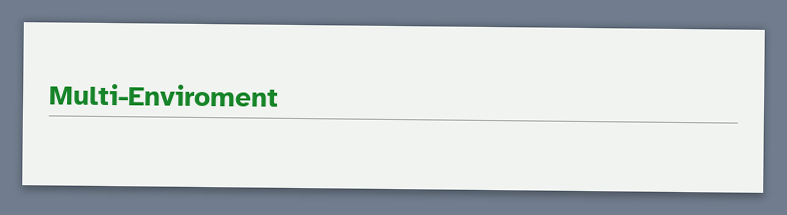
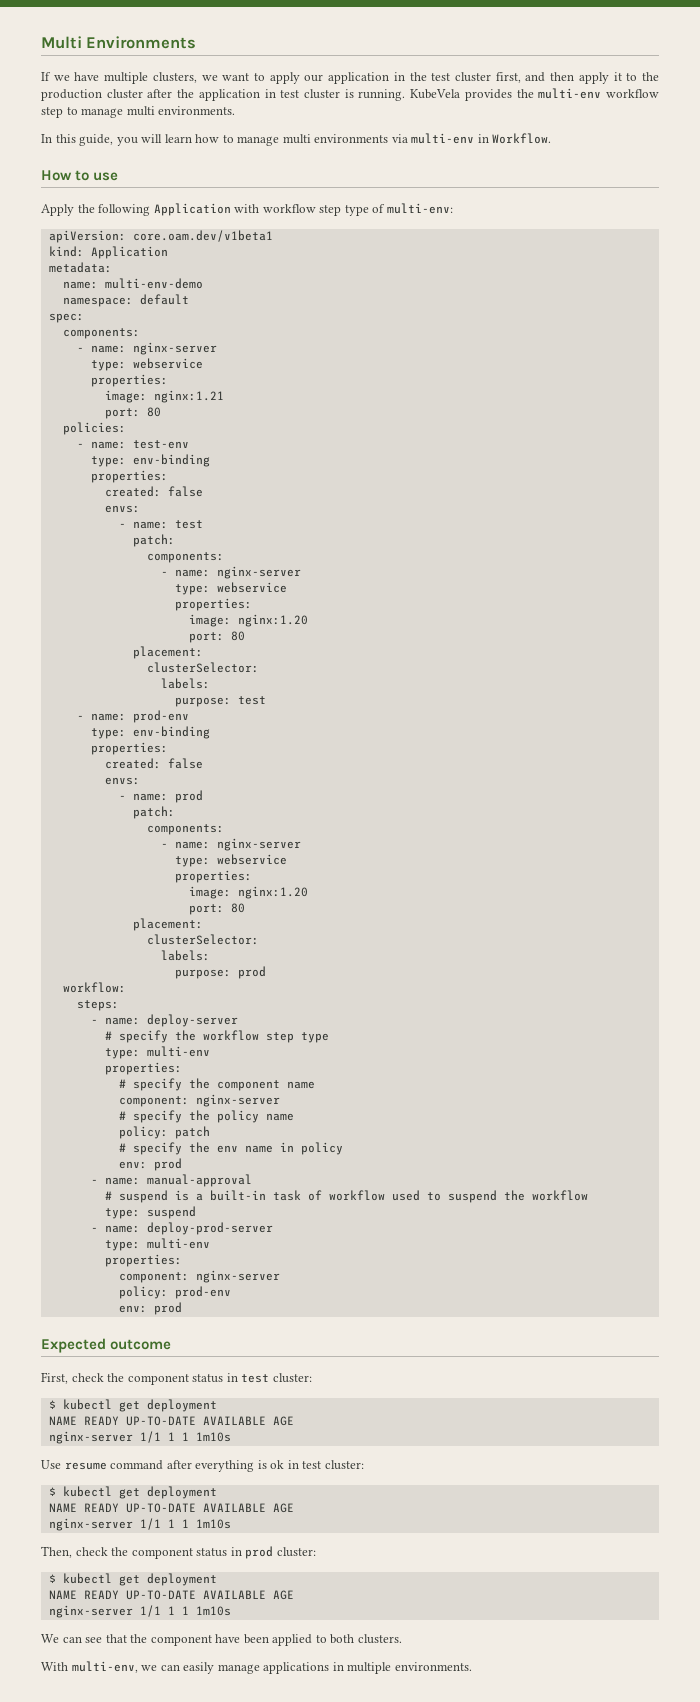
- Multi-Enviroment
+ Multi Environments
+ If we have multiple clusters, we want to apply our application in the test cluster first, and then apply it to the production cluster after the application in test cluster is running. KubeVela provides the multi-env workflow step to manage multi environments.
+ In this guide, you will learn how to manage multi environments via multi-env in Workflow.
+ How to use
+ Apply the following Application with workflow step type of multi-env:
+ apiVersion: core.oam.dev/v1beta1
+ kind: Application
+ metadata:
+ name: multi-env-demo
+ namespace: default
+ spec:
+ components:
+ - name: nginx-server
+ type: webservice
+ properties:
+ image: nginx:1.21
+ port: 80
+ policies:
+ - name: test-env
+ type: env-binding
+ properties:
+ created: false
+ envs:
+ - name: test
+ patch:
+ components:
+ - name: nginx-server
+ type: webservice
+ properties:
+ image: nginx:1.20
+ port: 80
+ placement:
+ clusterSelector:
+ labels:
+ purpose: test
+ - name: prod-env
+ type: env-binding
+ properties:
+ created: false
+ envs:
+ - name: prod
+ patch:
+ components:
+ - name: nginx-server
+ type: webservice
+ properties:
+ image: nginx:1.20
+ port: 80
+ placement:
+ clusterSelector:
+ labels:
+ purpose: prod
+ workflow:
+ steps:
+ - name: deploy-server
+ # specify the workflow step type
+ type: multi-env
+ properties:
+ # specify the component name
+ component: nginx-server
+ # specify the policy name
+ policy: patch
+ # specify the env name in policy
+ env: prod
+ - name: manual-approval
+ # suspend is a built-in task of workflow used to suspend the workflow
+ type: suspend
+ - name: deploy-prod-server
+ type: multi-env
+ properties:
+ component: nginx-server
+ policy: prod-env
+ env: prod
+ Expected outcome
+ First, check the component status in test cluster:
+ $ kubectl get deployment
+ NAME READY UP-TO-DATE AVAILABLE AGE
+ nginx-server 1/1 1 1 1m10s
+ Use resume command after everything is ok in test cluster:
+ $ kubectl get deployment
+ NAME READY UP-TO-DATE AVAILABLE AGE
+ nginx-server 1/1 1 1 1m10s
+ Then, check the component status in prod cluster:
+ $ kubectl get deployment
+ NAME READY UP-TO-DATE AVAILABLE AGE
+ nginx-server 1/1 1 1 1m10s
+ We can see that the component have been applied to both clusters.
+ With multi-env, we can easily manage applications in multiple environments.

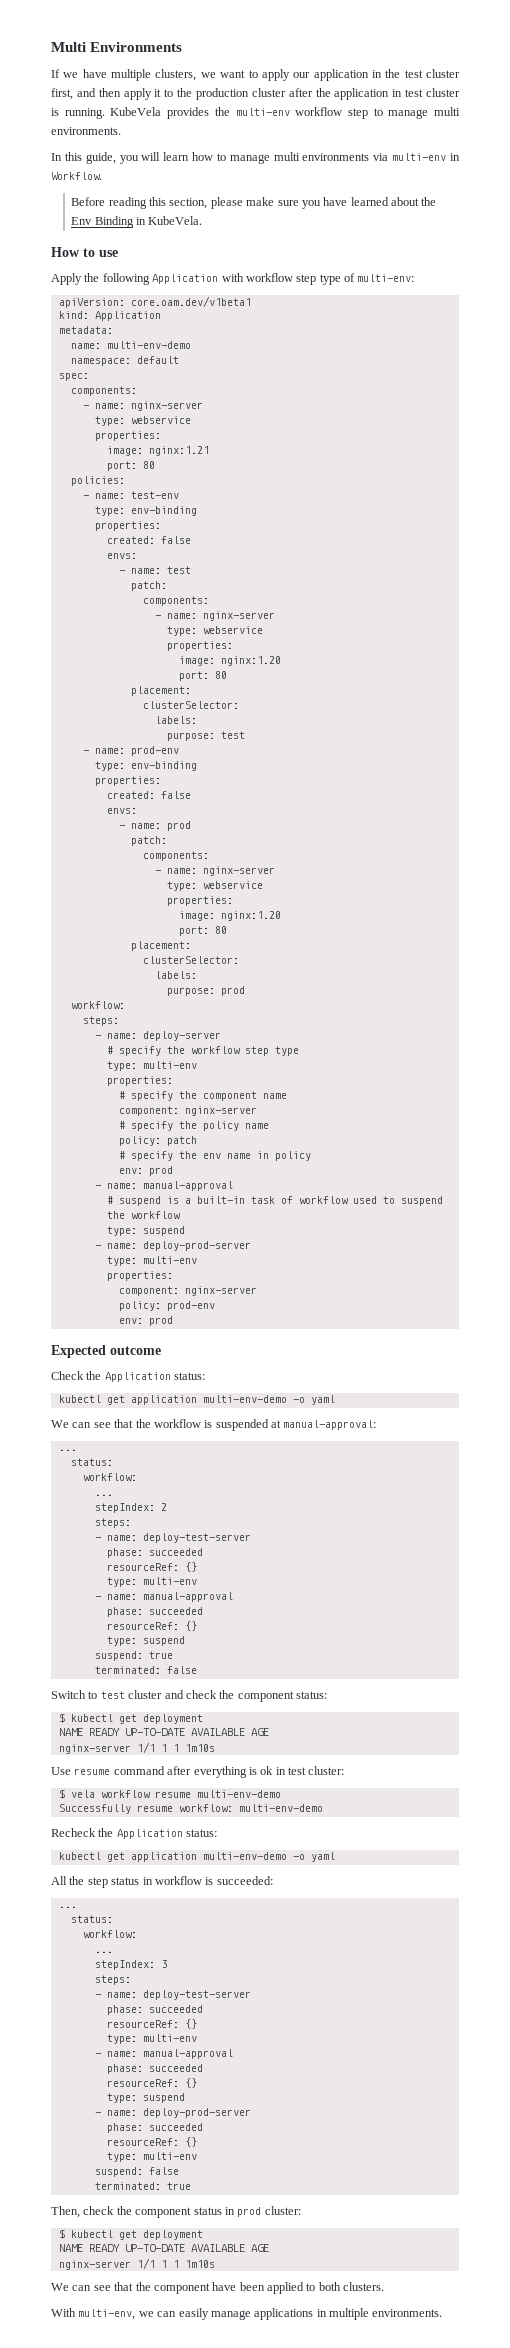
+ Before reading this section, please make sure you have learned about the Env Binding in KubeVela.
- First, check the component status in test cluster:
+ Check the Application status:
+ kubectl get application multi-env-demo -o yaml
+ We can see that the workflow is suspended at manual-approval:
+ ...
+ status:
+ workflow:
+ ...
+ stepIndex: 2
+ steps:
+ - name: deploy-test-server
+ phase: succeeded
+ resourceRef: {}
+ type: multi-env
+ - name: manual-approval
+ phase: succeeded
+ resourceRef: {}
+ type: suspend
+ suspend: true
+ terminated: false
+ Switch to test cluster and check the component status:
  Use resume command after everything is ok in test cluster:
- $ kubectl get deployment
- NAME READY UP-TO-DATE AVAILABLE AGE
- nginx-server 1/1 1 1 1m10s
+ $ vela workflow resume multi-env-demo
+ Successfully resume workflow: multi-env-demo
+ Recheck the Application status:
+ kubectl get application multi-env-demo -o yaml
+ All the step status in workflow is succeeded:
+ ...
+ status:
+ workflow:
+ ...
+ stepIndex: 3
+ steps:
+ - name: deploy-test-server
+ phase: succeeded
+ resourceRef: {}
+ type: multi-env
+ - name: manual-approval
+ phase: succeeded
+ resourceRef: {}
+ type: suspend
+ - name: deploy-prod-server
+ phase: succeeded
+ resourceRef: {}
+ type: multi-env
+ suspend: false
+ terminated: true

